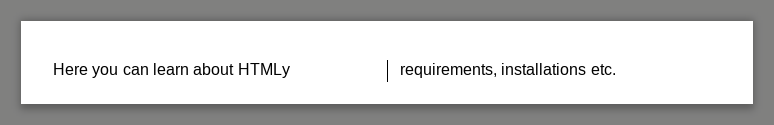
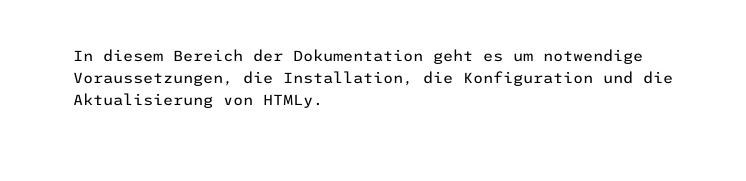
- Here you can learn about HTMLy requirements, installations etc.
+ In diesem Bereich der Dokumentation geht es um notwendige Voraussetzungen, die Installation, die Konfiguration und die Aktualisierung von HTMLy.

